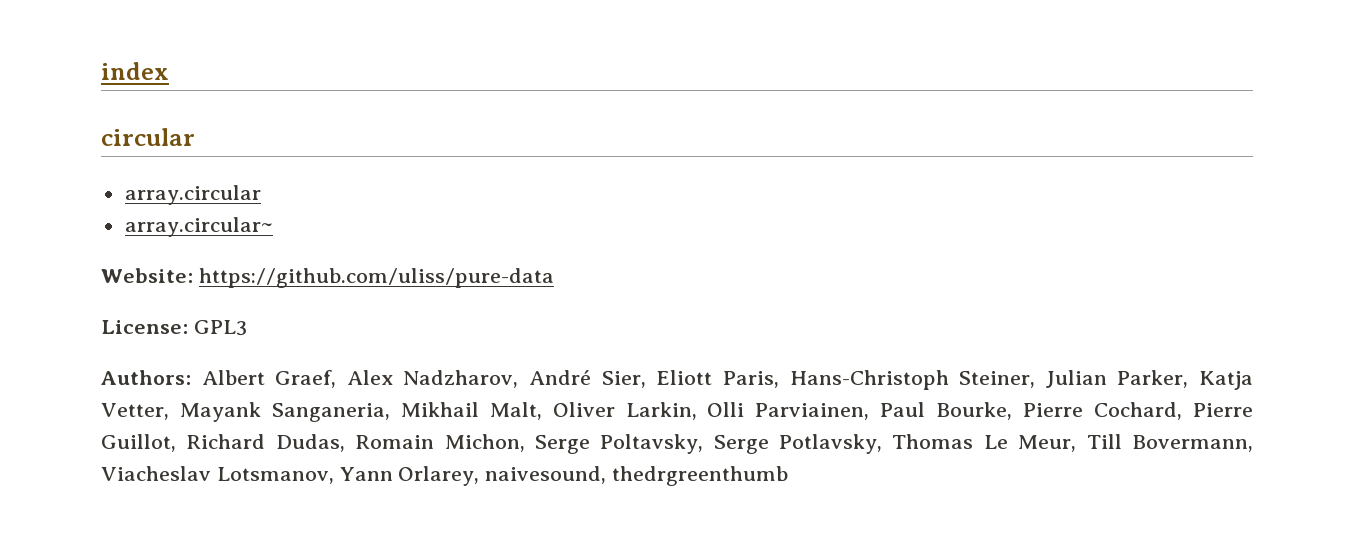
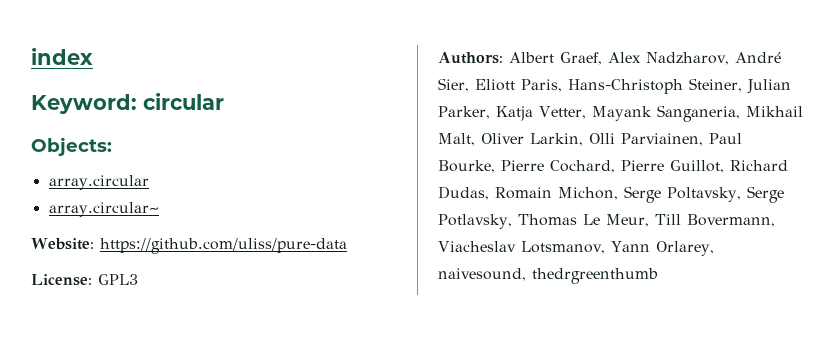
- circular
+ Keyword: circular
+ Objects:

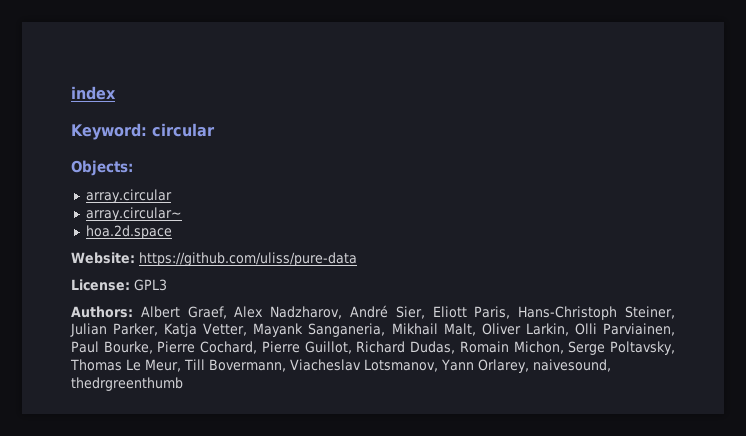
+ hoa.2d.space
- Authors: Albert Graef, Alex Nadzharov, André Sier, Eliott Paris, Hans-Christoph Steiner, Julian Parker, Katja Vetter, Mayank Sanganeria, Mikhail Malt, Oliver Larkin, Olli Parviainen, Paul Bourke, Pierre Cochard, Pierre Guillot, Richard Dudas, Romain Michon, Serge Poltavsky, Serge Potlavsky, Thomas Le Meur, Till Bovermann, Viacheslav Lotsmanov, Yann Orlarey, naivesound, thedrgreenthumb
+ Authors: Albert Graef, Alex Nadzharov, André Sier, Eliott Paris, Hans-Christoph Steiner, Julian Parker, Katja Vetter, Mayank Sanganeria, Mikhail Malt, Oliver Larkin, Olli Parviainen, Paul Bourke, Pierre Cochard, Pierre Guillot, Richard Dudas, Romain Michon, Serge Poltavsky, Thomas Le Meur, Till Bovermann, Viacheslav Lotsmanov, Yann Orlarey, naivesound, thedrgreenthumb

